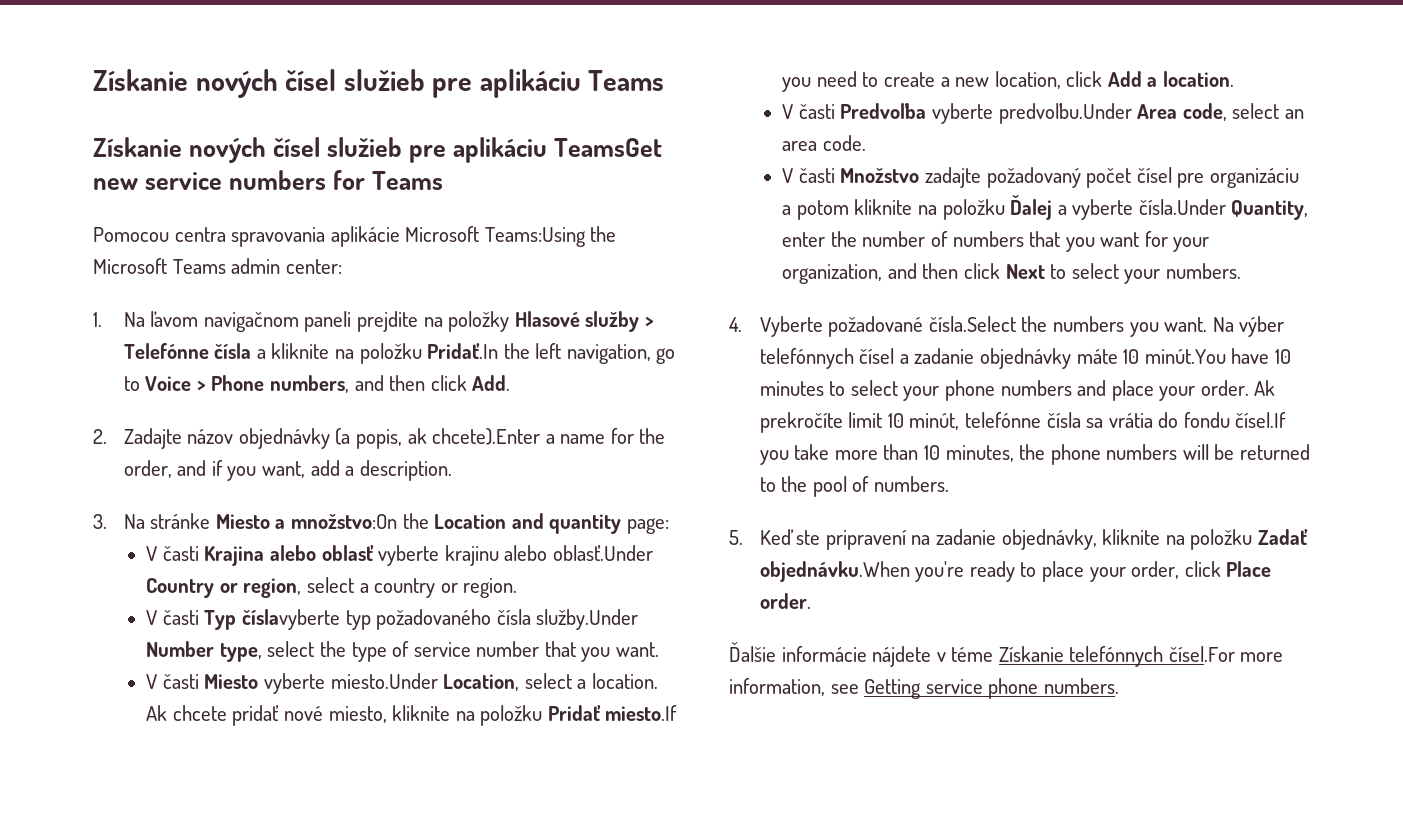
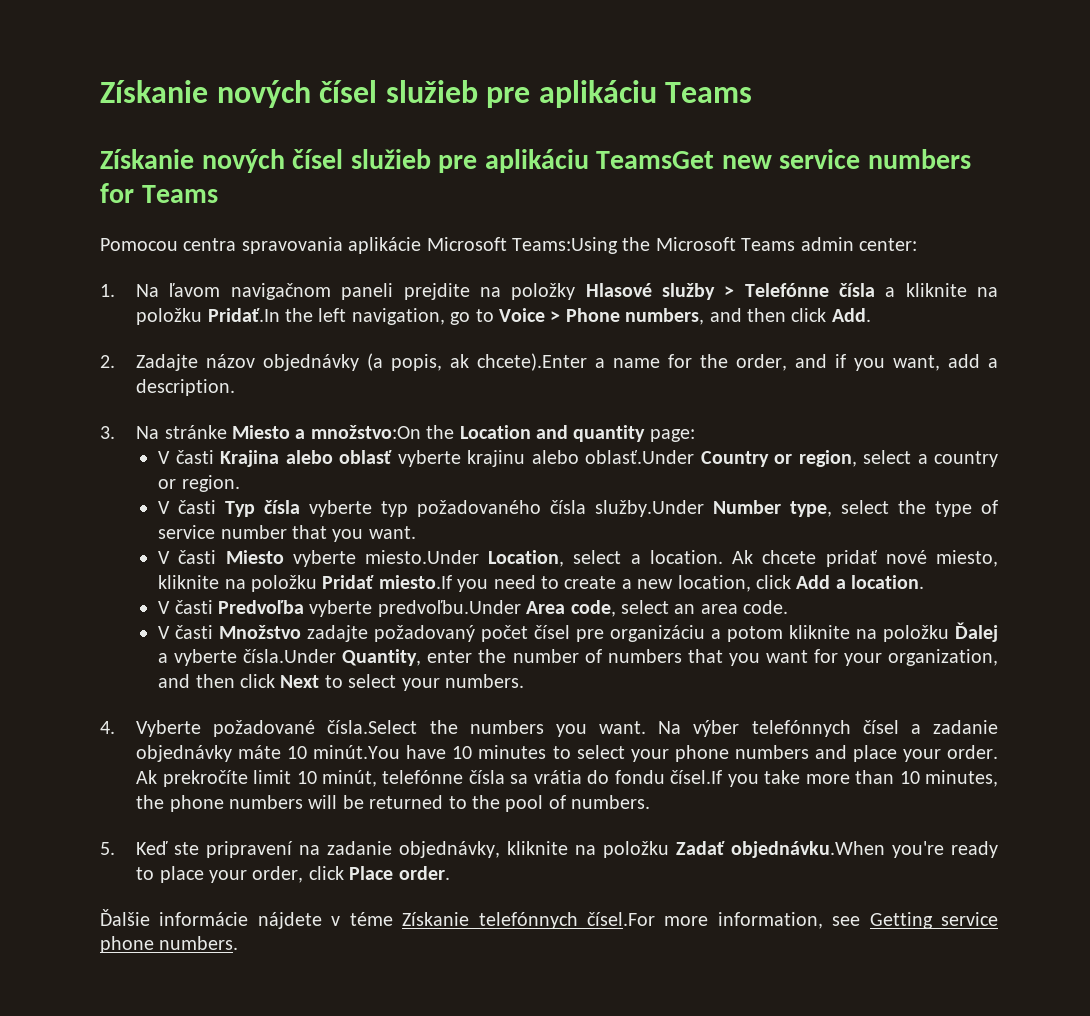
- V časti Typ číslavyberte typ požadovaného čísla služby.Under Number type, select the type of service number that you want.
+ V časti Typ čísla vyberte typ požadovaného čísla služby.Under Number type, select the type of service number that you want.

